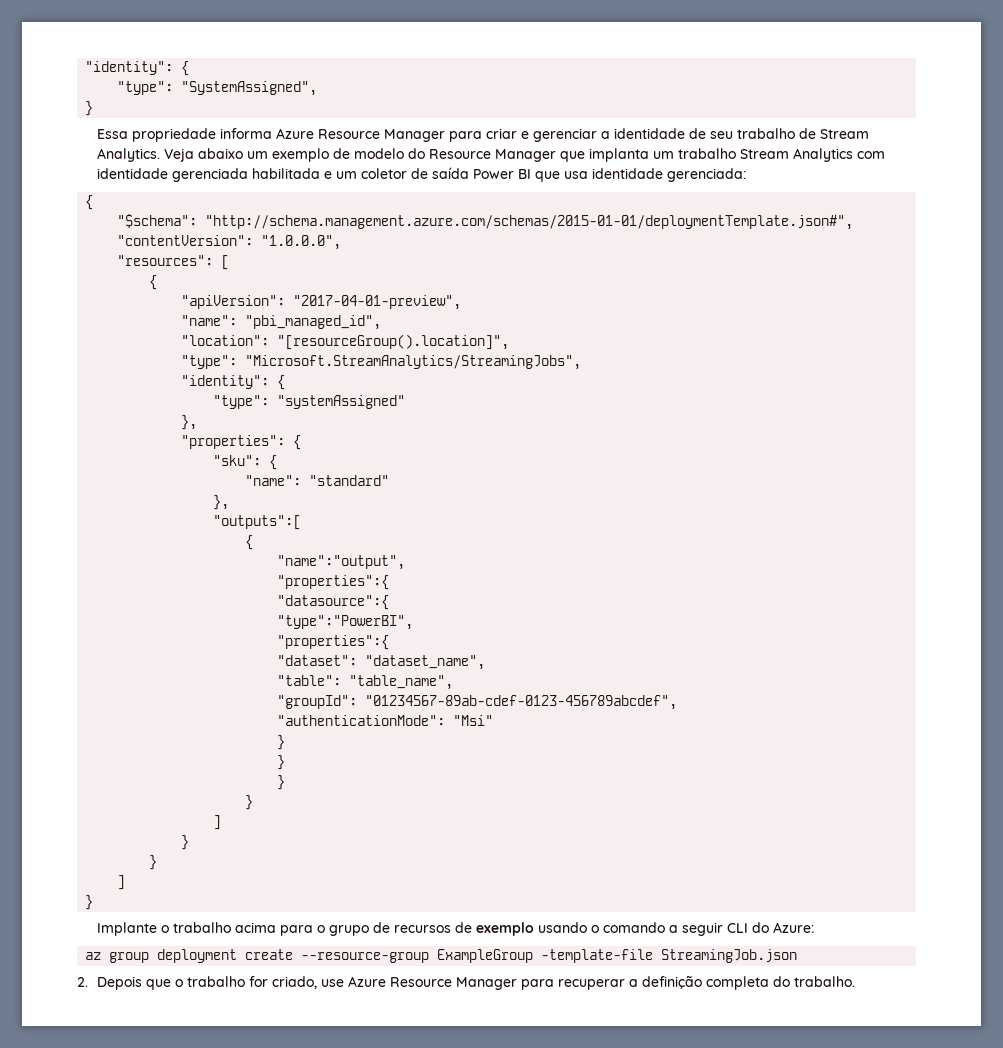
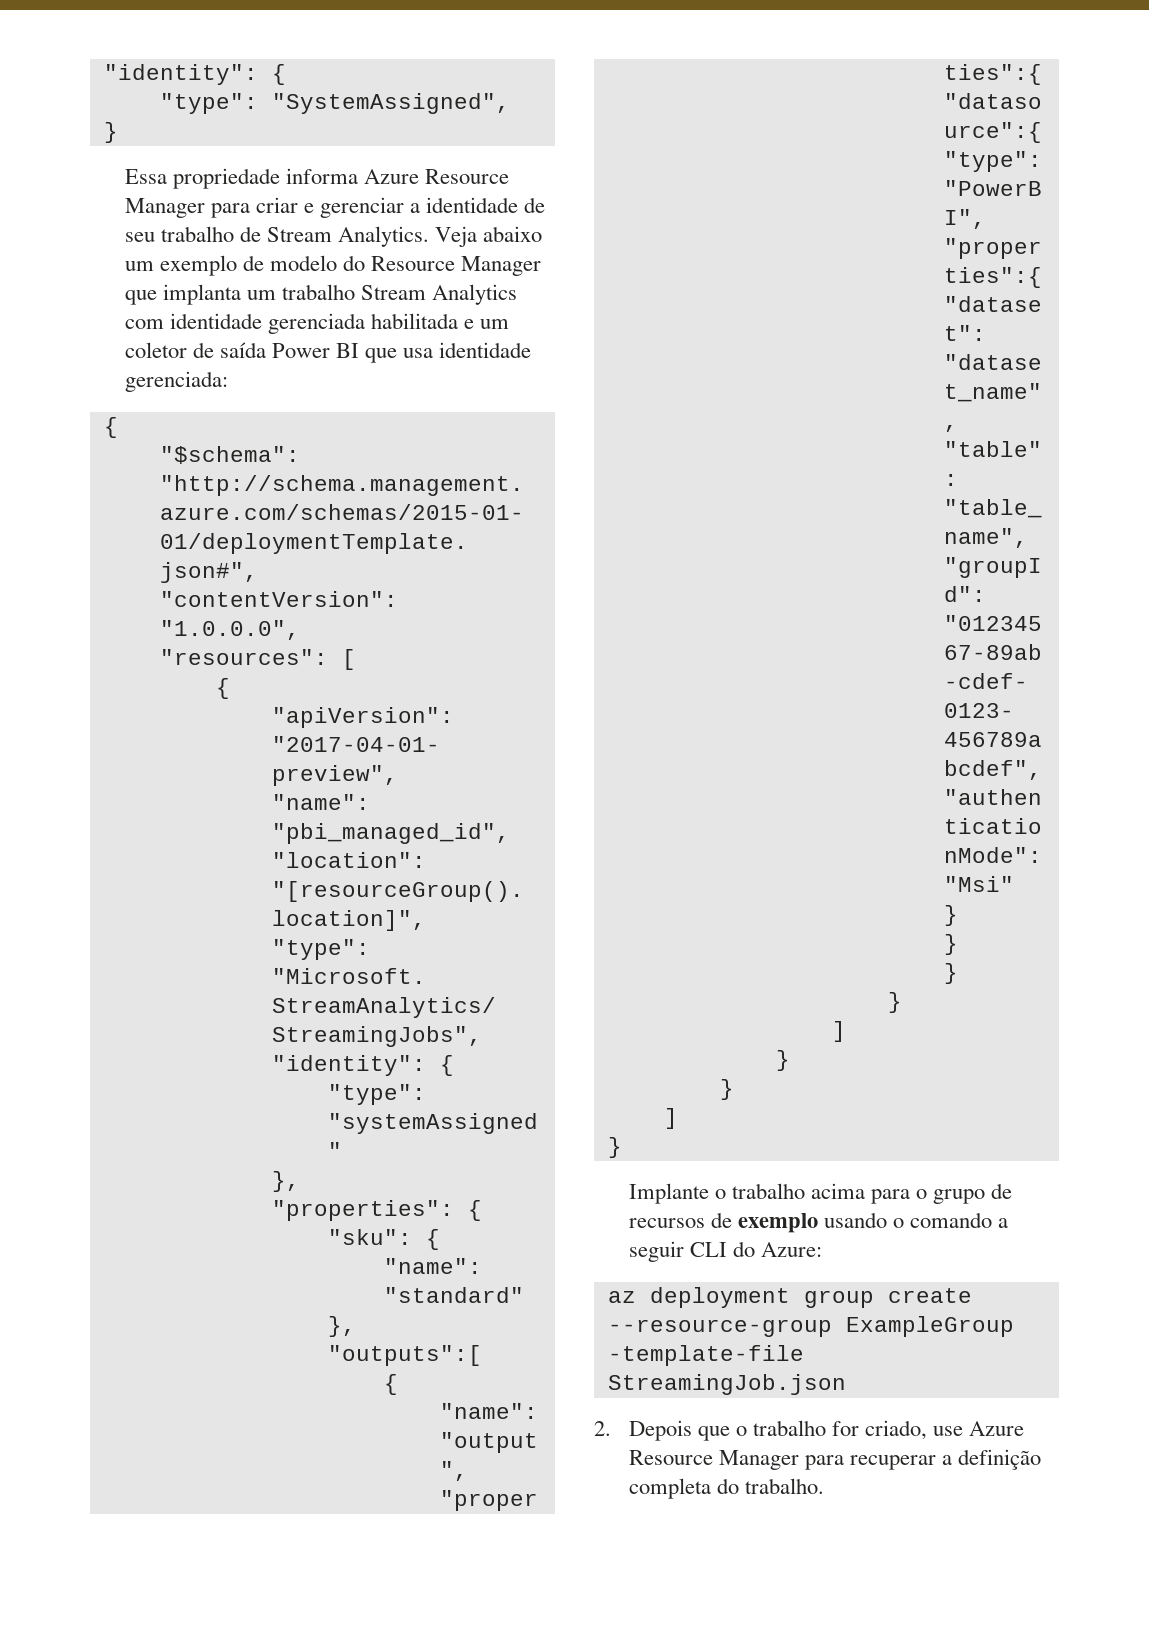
- az group deployment create --resource-group ExampleGroup -template-file StreamingJob.json
+ az deployment group create --resource-group ExampleGroup -template-file StreamingJob.json

